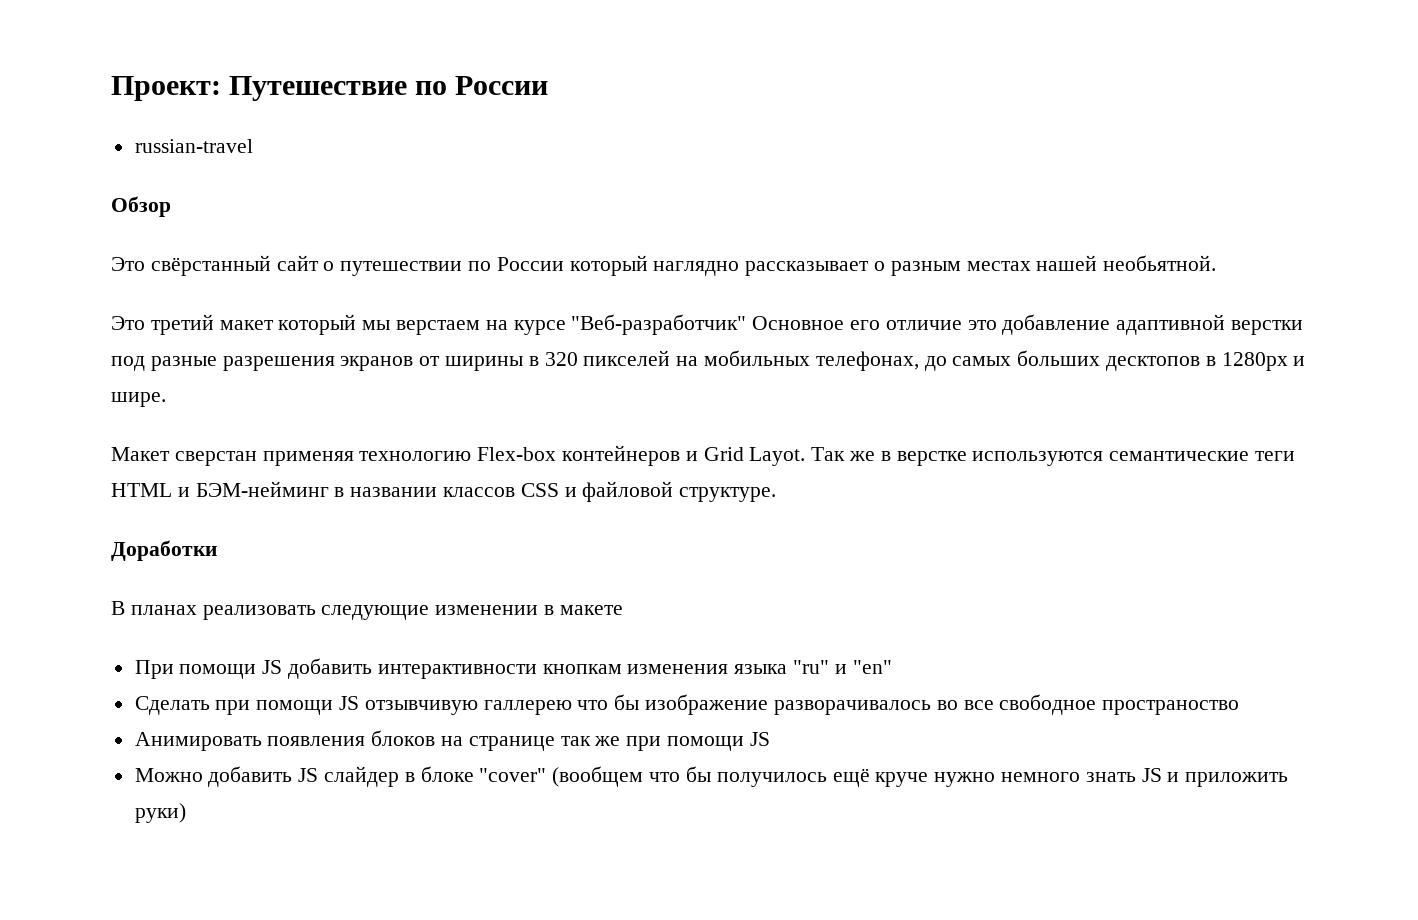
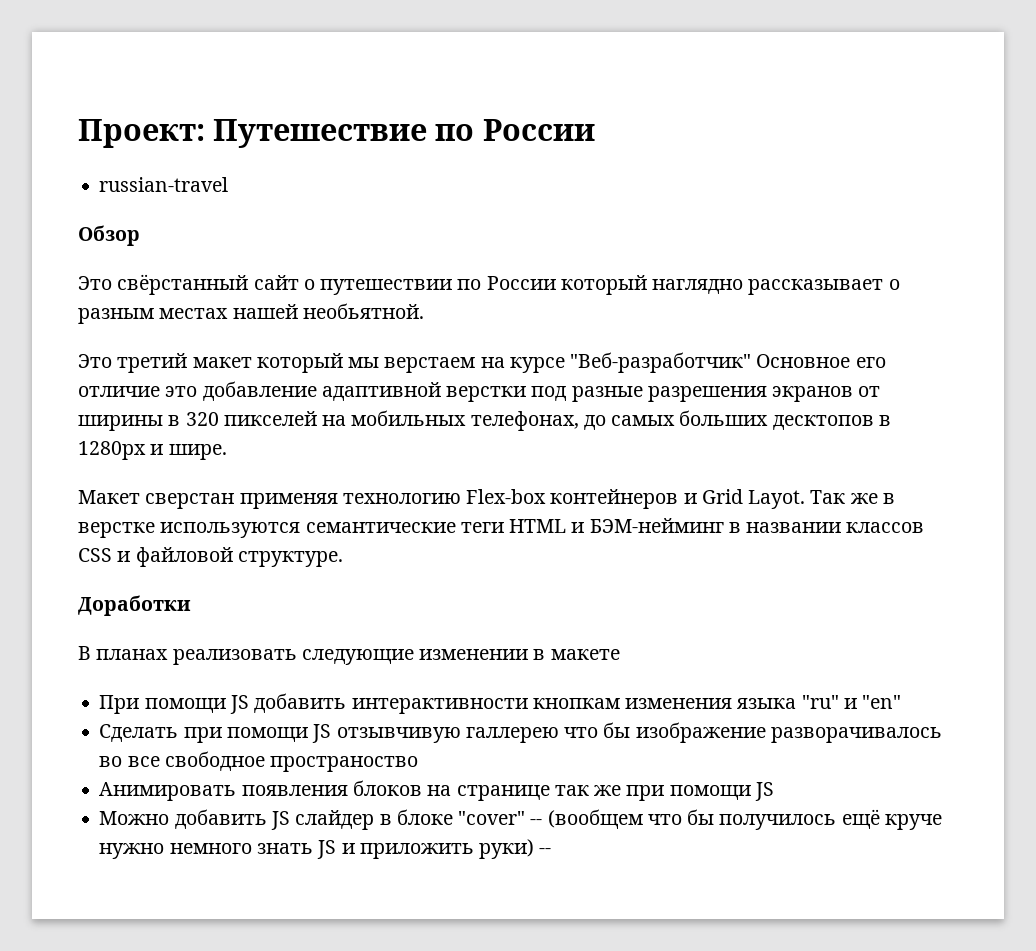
- Можно добавить JS слайдер в блоке "cover" (вообщем что бы получилось ещё круче нужно немного знать JS и приложить руки)
+ Можно добавить JS слайдер в блоке "cover" -- (вообщем что бы получилось ещё круче нужно немного знать JS и приложить руки) --

